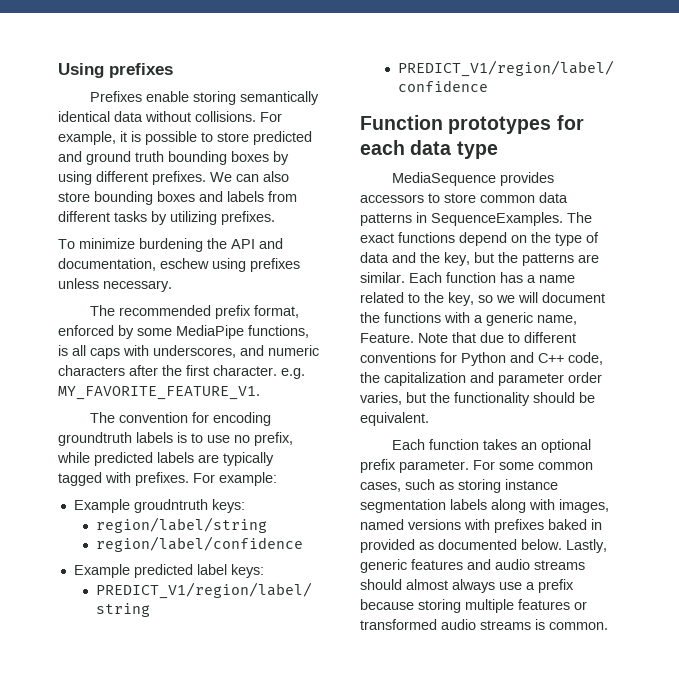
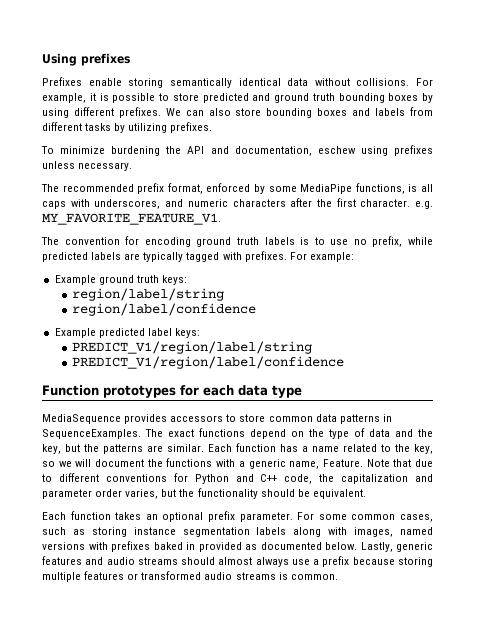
- The convention for encoding groundtruth labels is to use no prefix, while predicted labels are typically tagged with prefixes.
+ The convention for encoding ground truth labels is to use no prefix, while predicted labels are typically tagged with prefixes.
- Example groudntruth keys:
+ Example ground truth keys:

